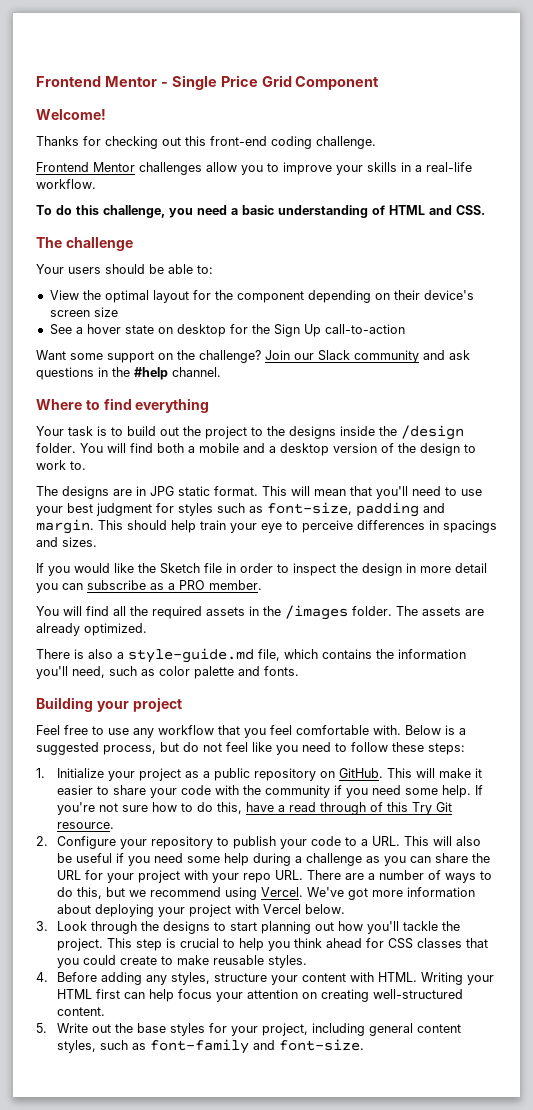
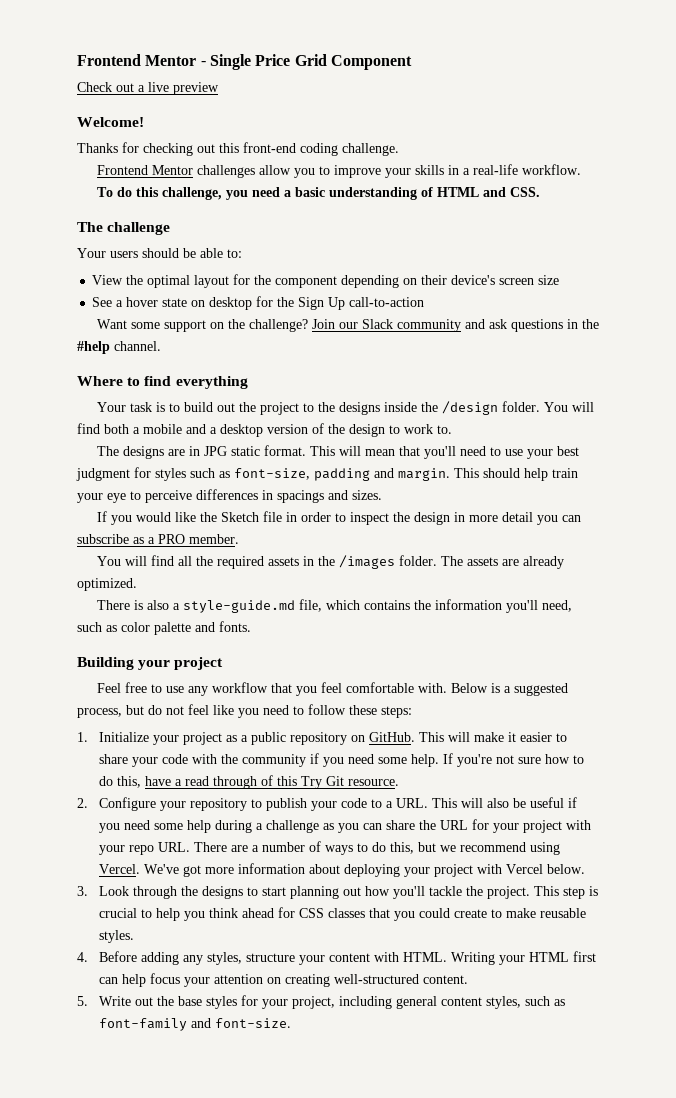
+ Check out a live preview

